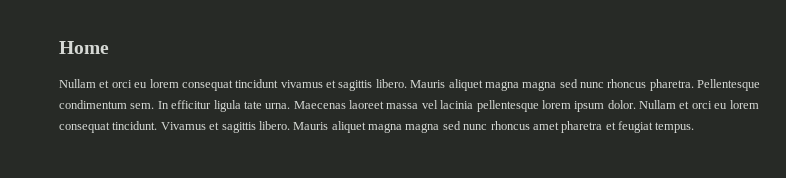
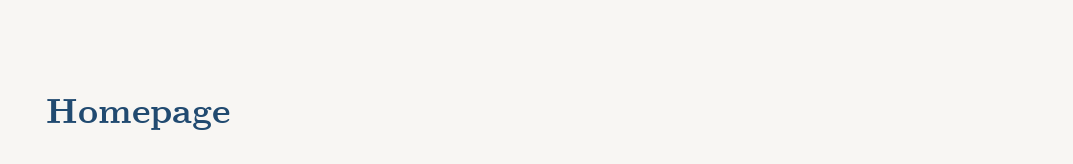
- Home
- Nullam et orci eu lorem consequat tincidunt vivamus et sagittis libero. Mauris aliquet magna magna sed nunc rhoncus pharetra. Pellentesque condimentum sem. In efficitur ligula tate urna. Maecenas laoreet massa vel lacinia pellentesque lorem ipsum dolor. Nullam et orci eu lorem consequat tincidunt. Vivamus et sagittis libero. Mauris aliquet magna magna sed nunc rhoncus amet pharetra et feugiat tempus.
+ Homepage

